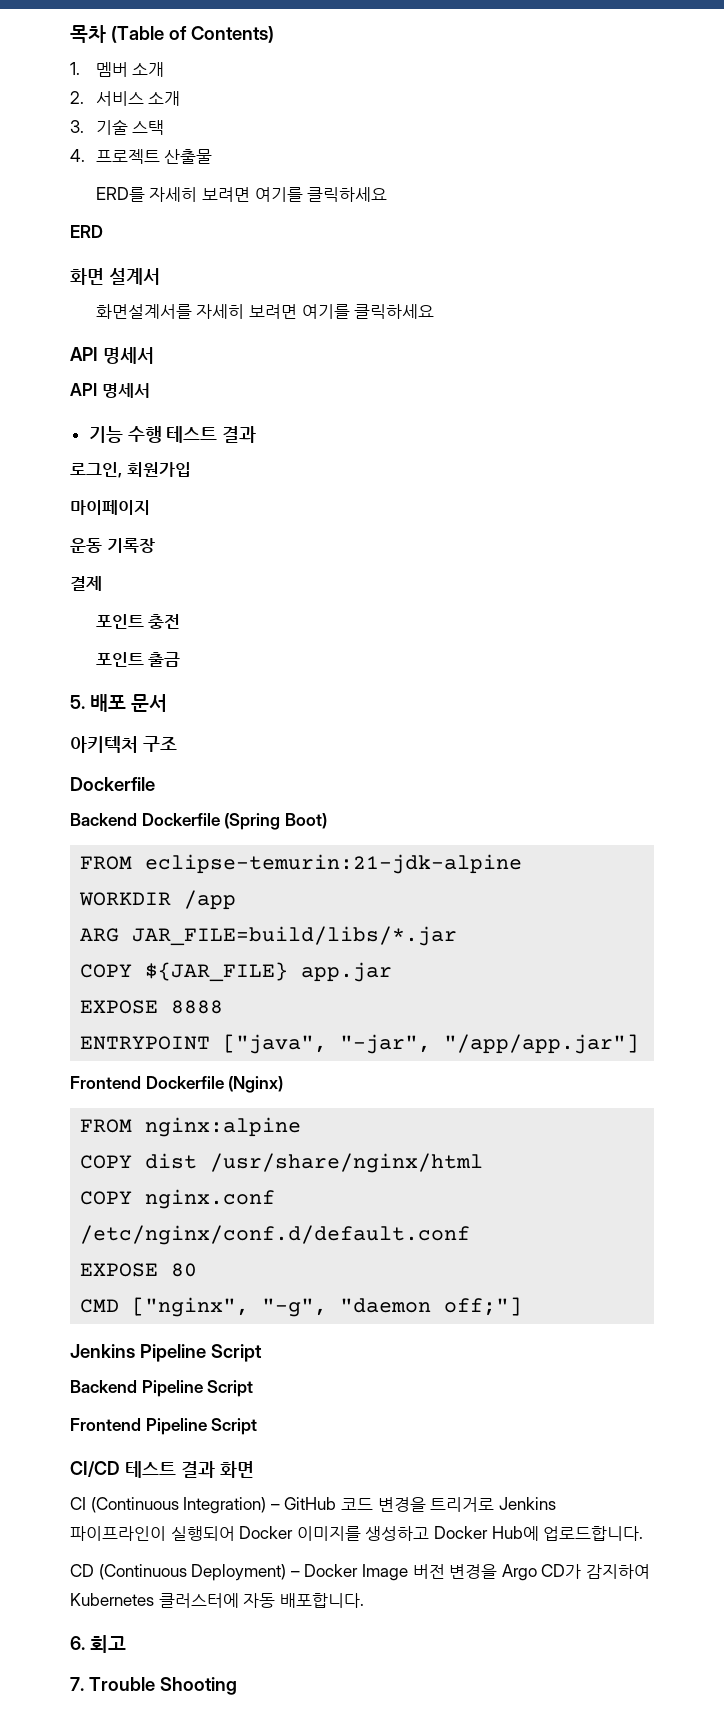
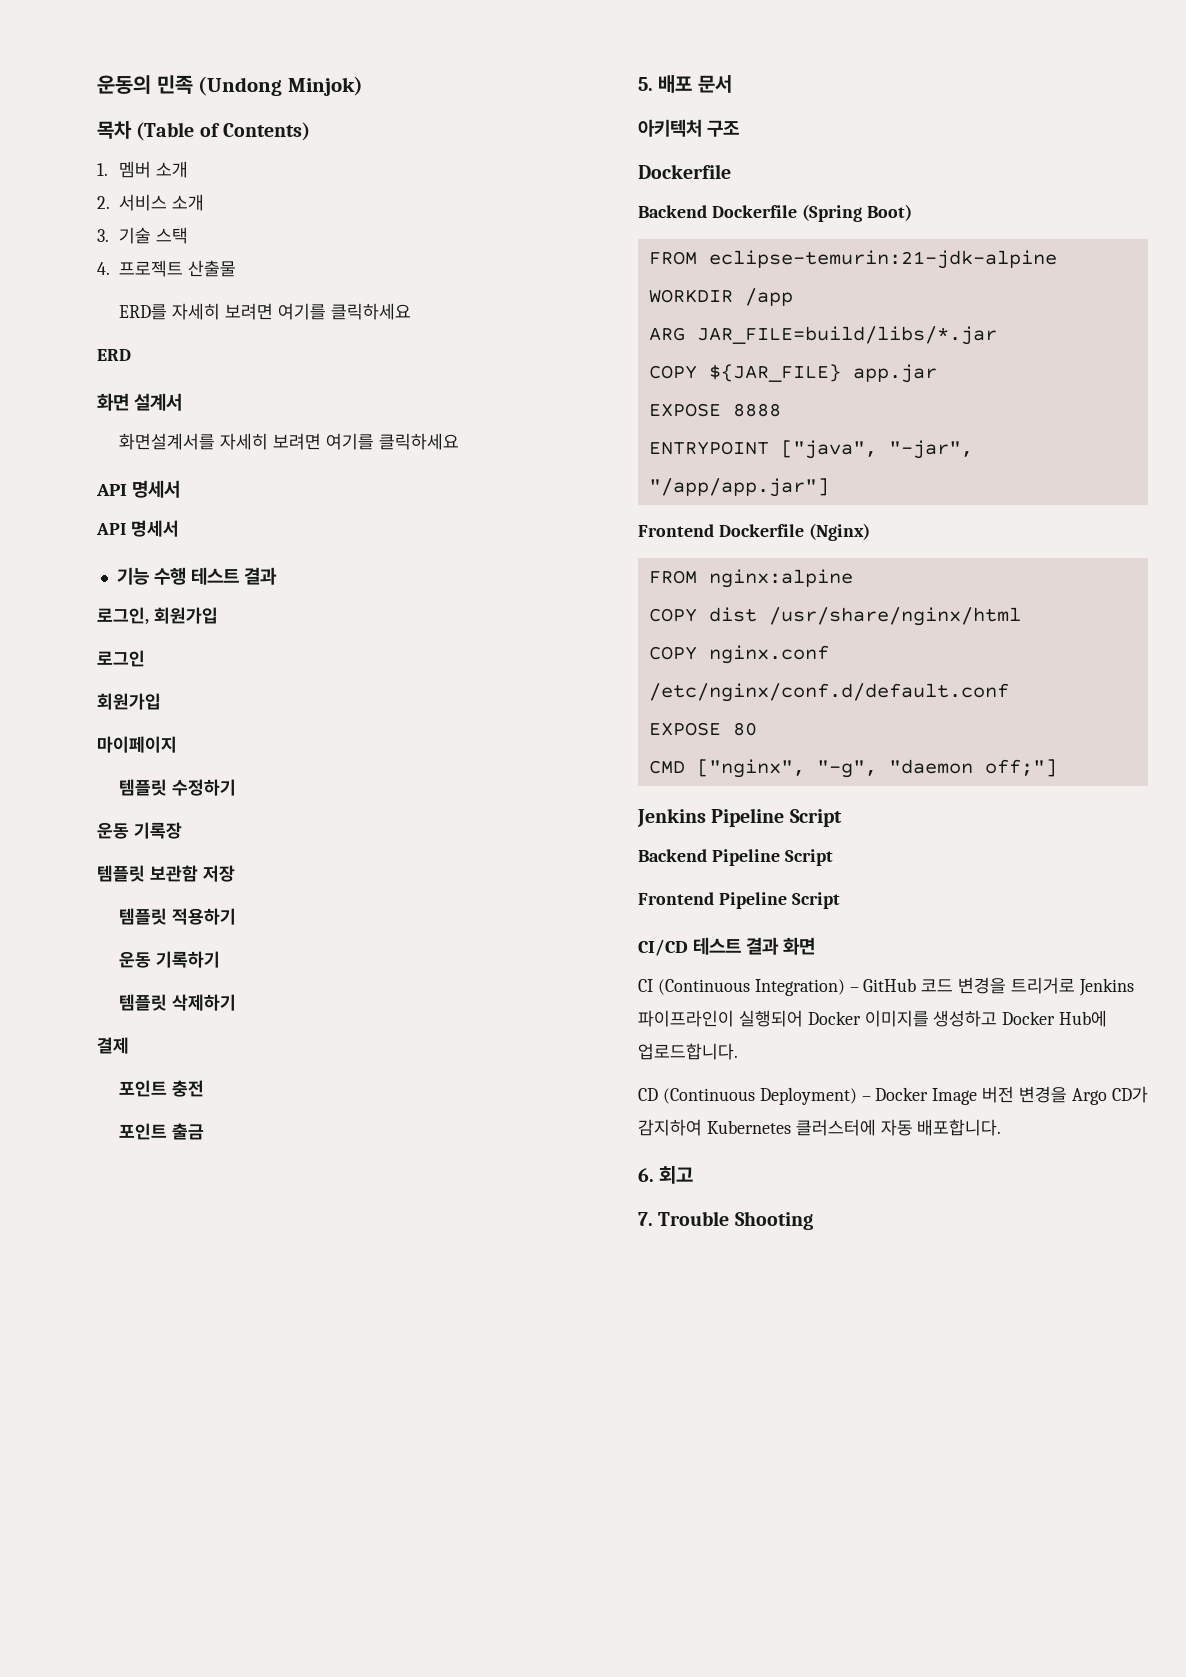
+ 운동의 민족 (Undong Minjok)
+ 로그인
+ 회원가입
+ 템플릿 수정하기
+ 템플릿 보관함 저장
+ 템플릿 적용하기
+ 운동 기록하기
+ 템플릿 삭제하기

